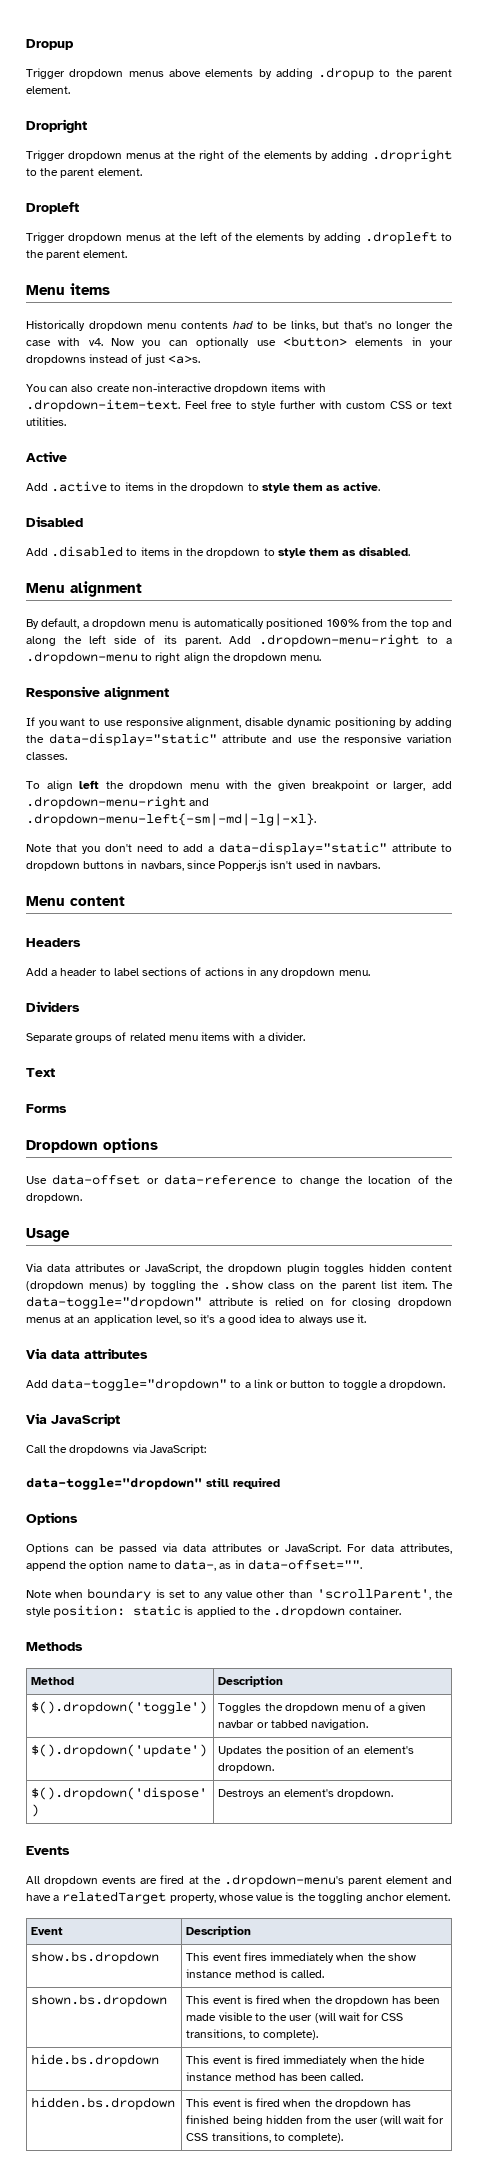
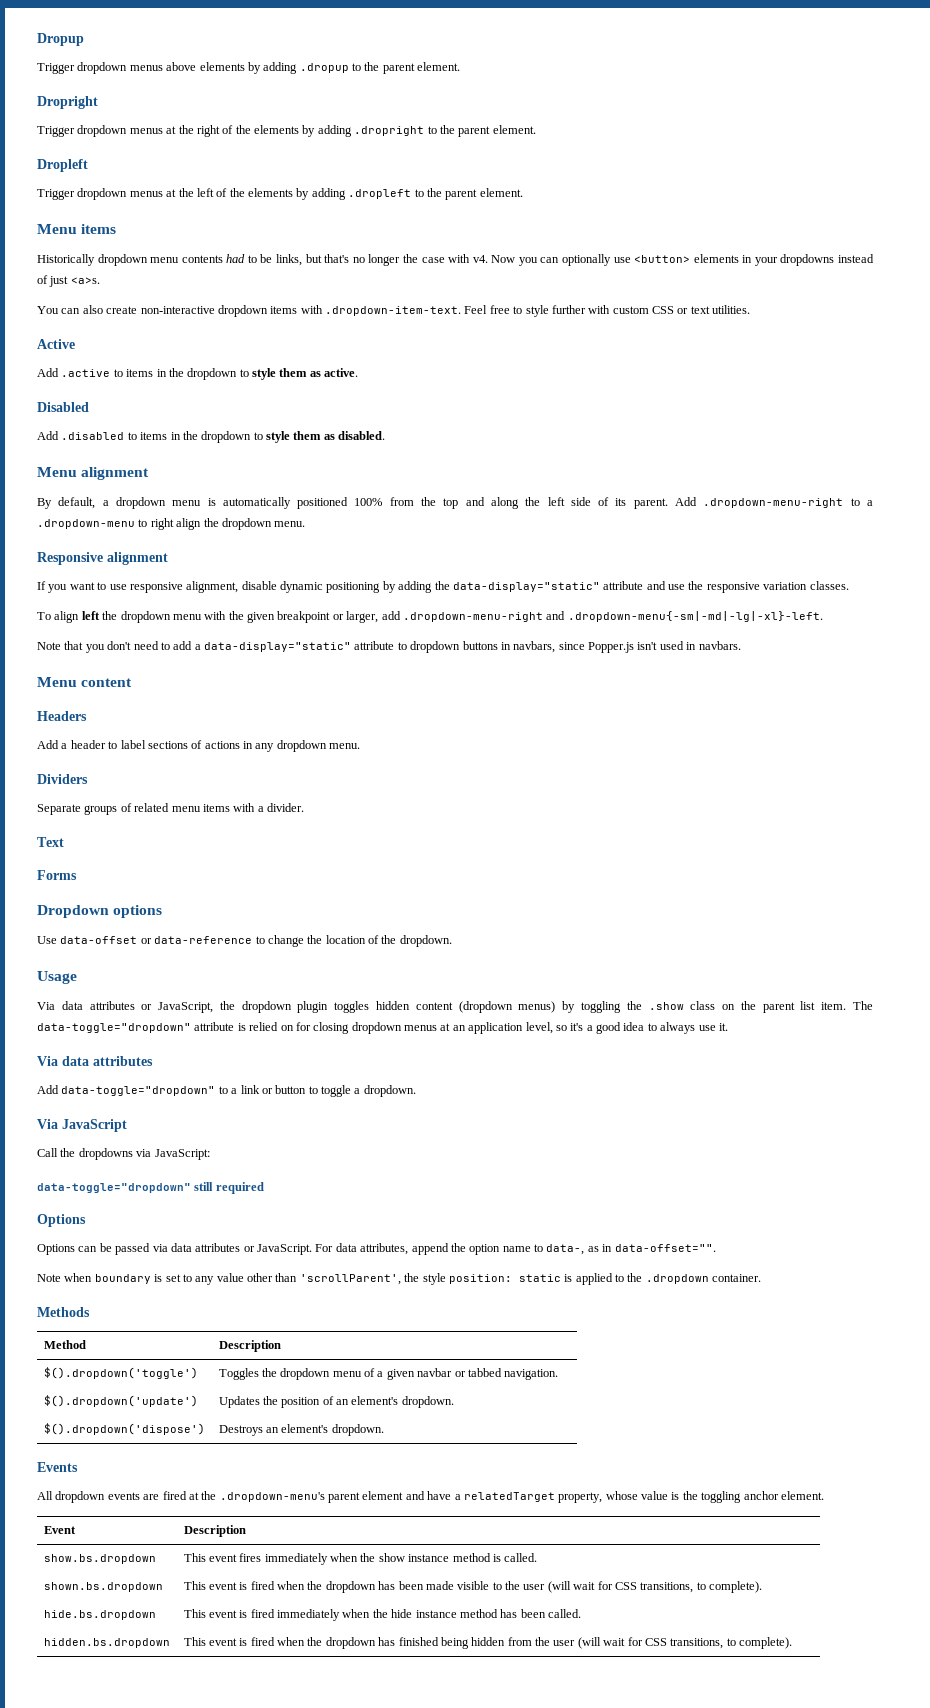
- To align left the dropdown menu with the given breakpoint or larger, add .dropdown-menu-right and .dropdown-menu-left{-sm|-md|-lg|-xl}.
+ To align left the dropdown menu with the given breakpoint or larger, add .dropdown-menu-right and .dropdown-menu{-sm|-md|-lg|-xl}-left.

